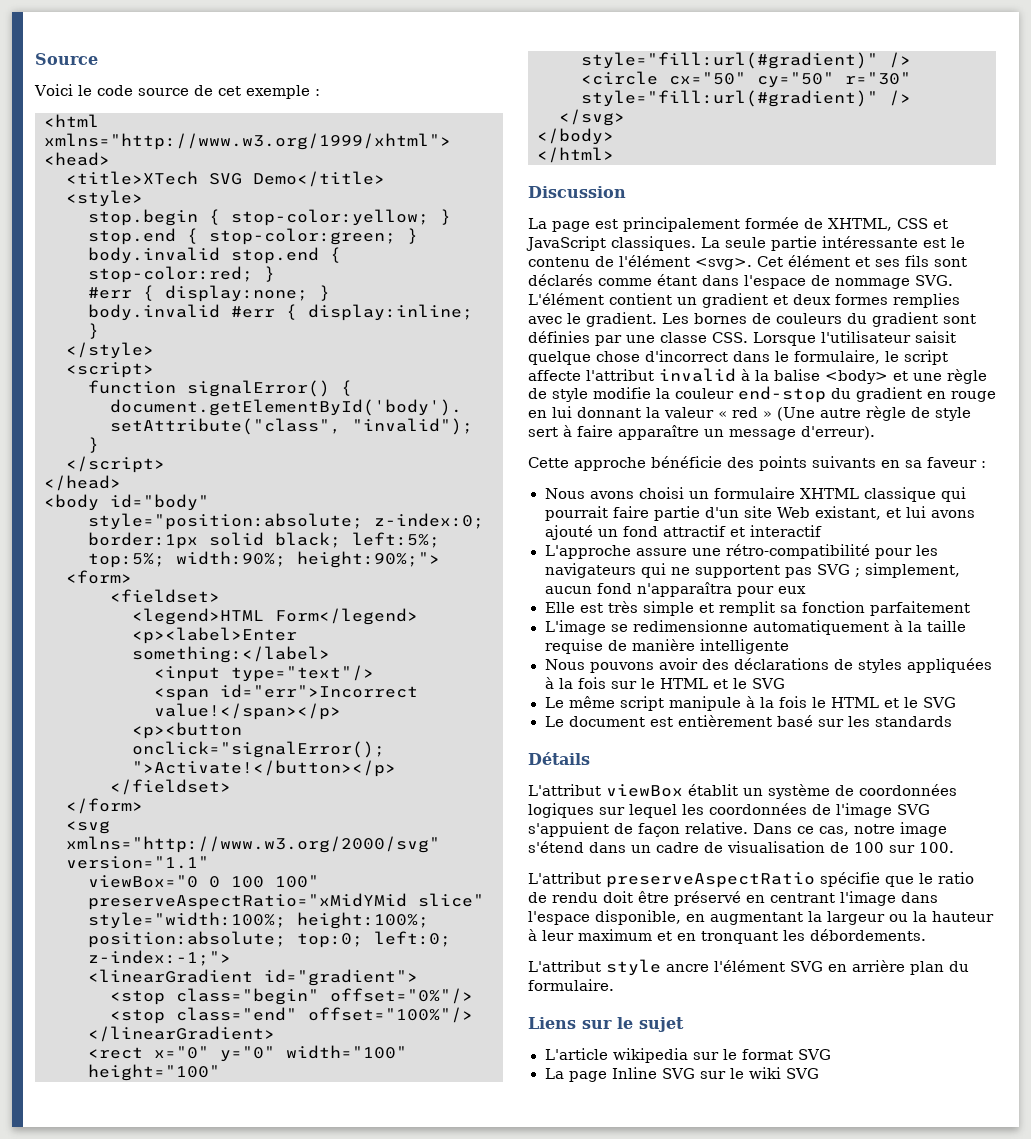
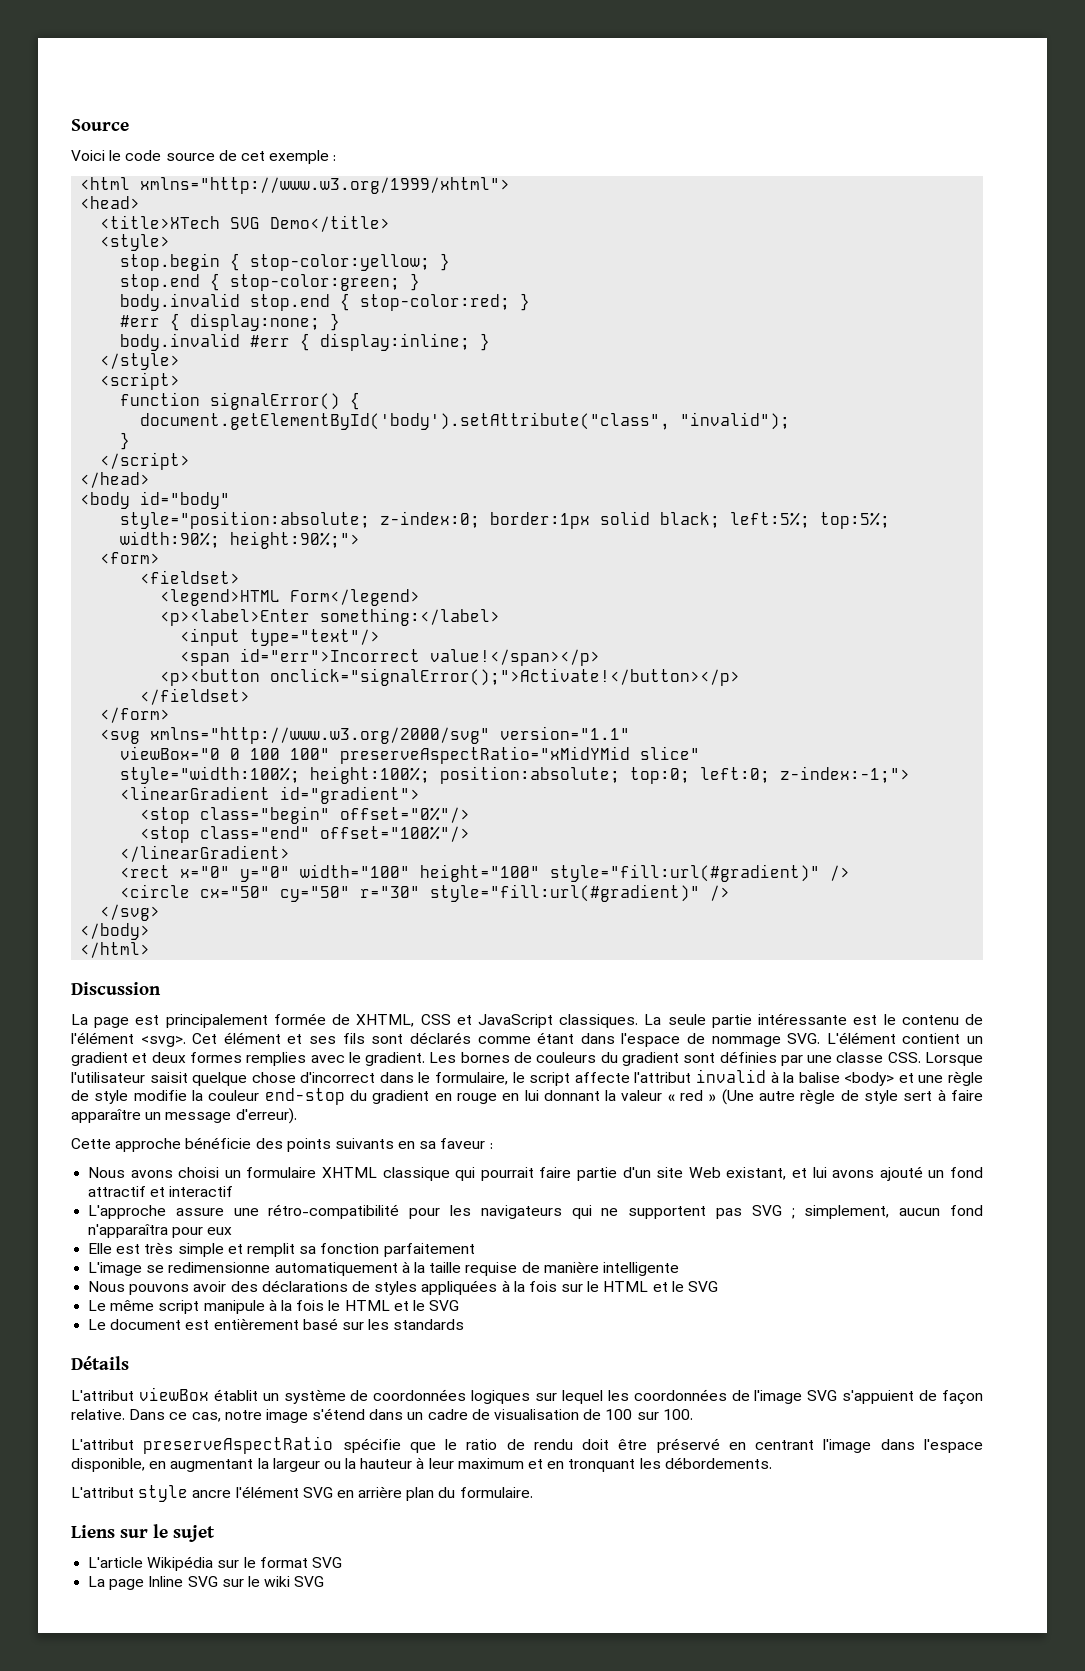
- L'article wikipedia sur le format SVG
+ L'article Wikipédia sur le format SVG

